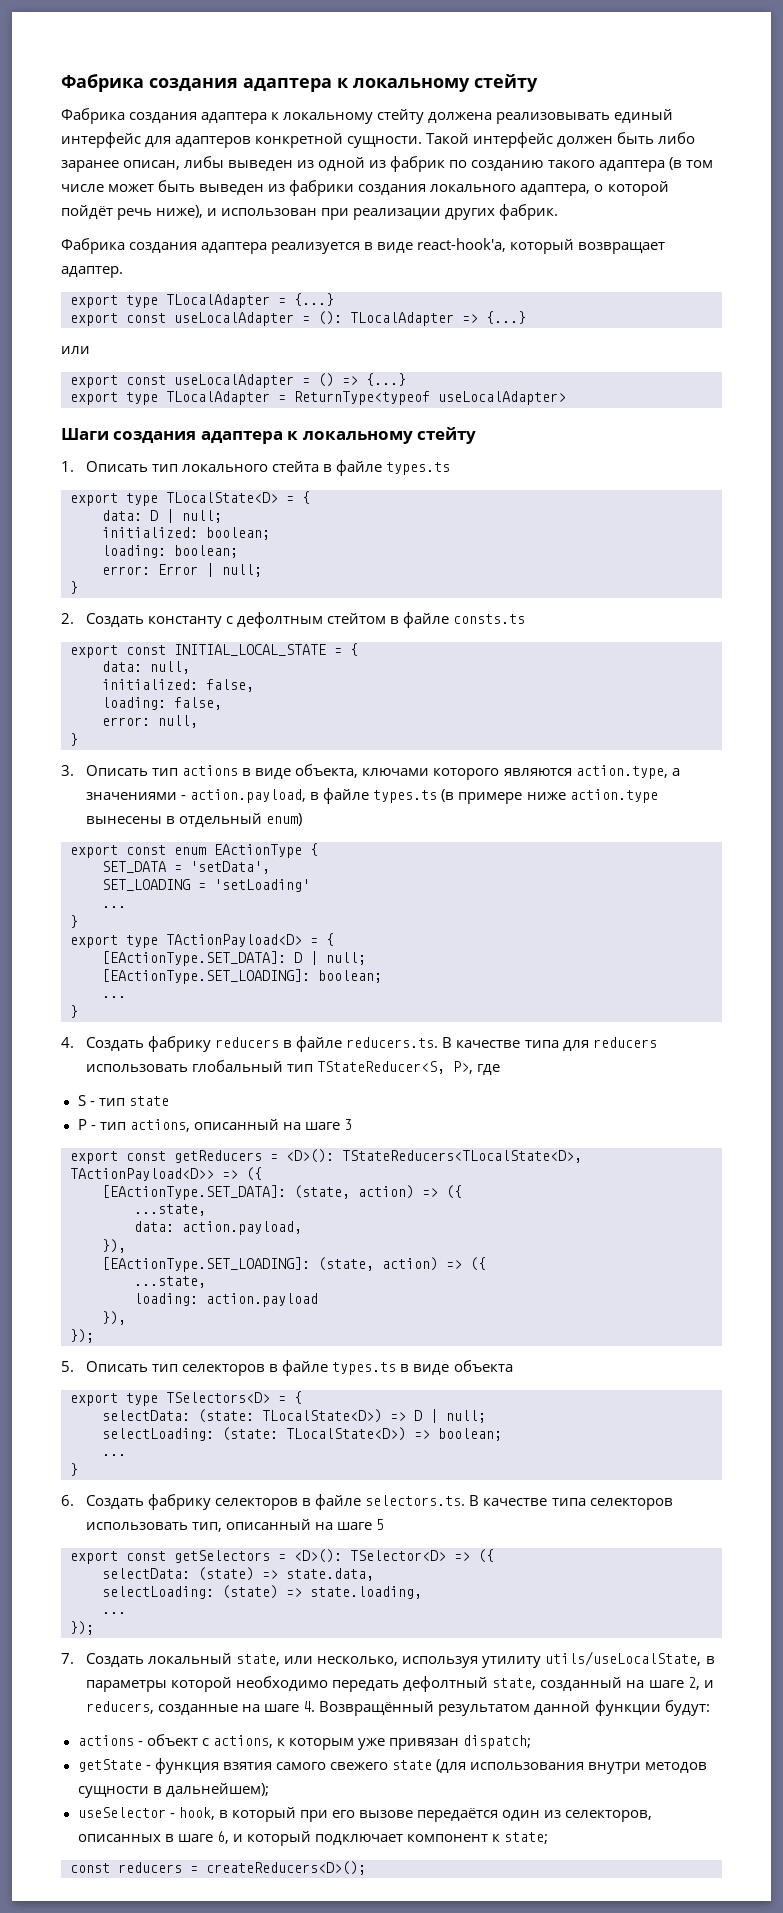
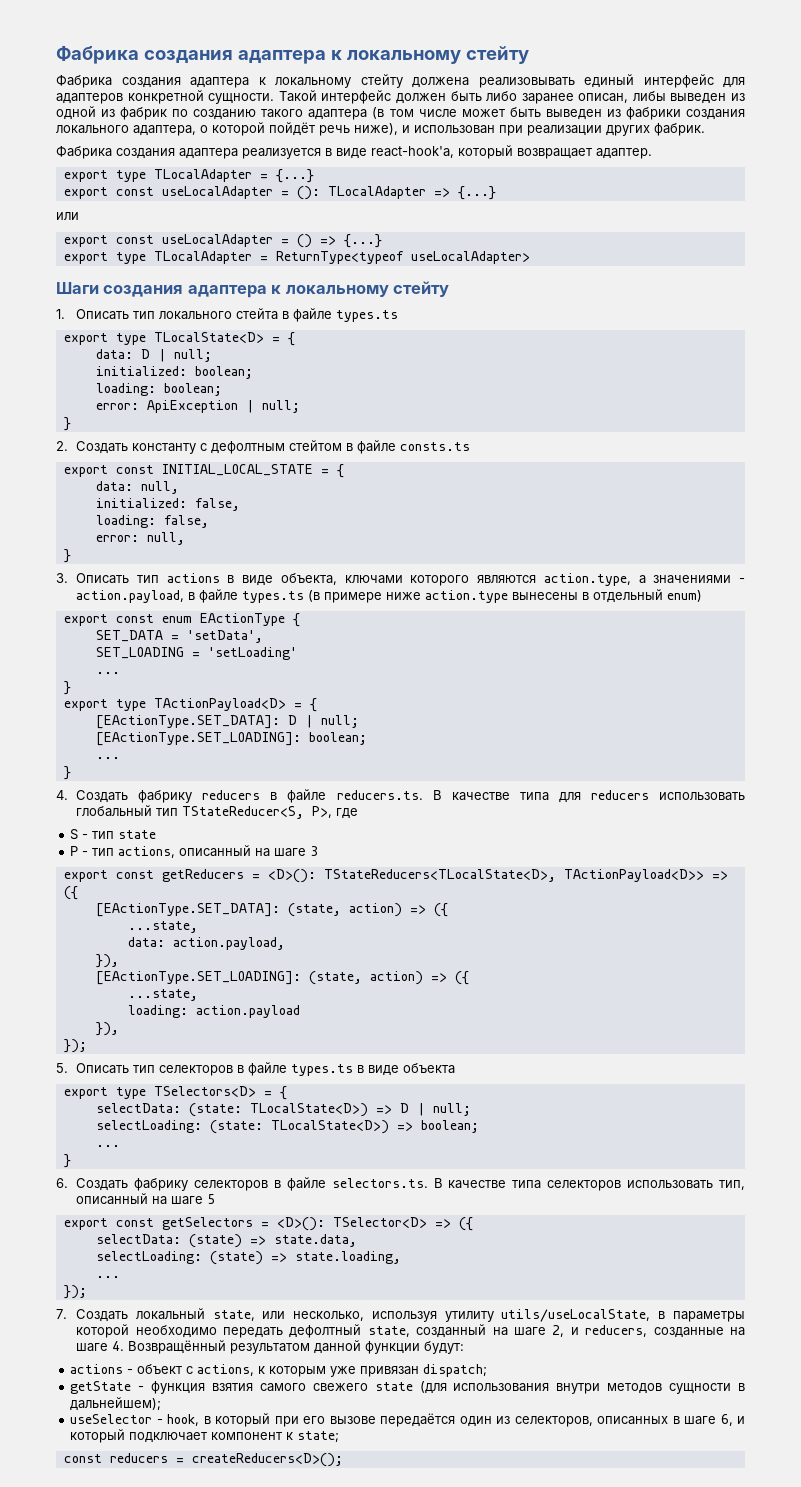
- error: Error | null;
+ error: ApiException | null;

